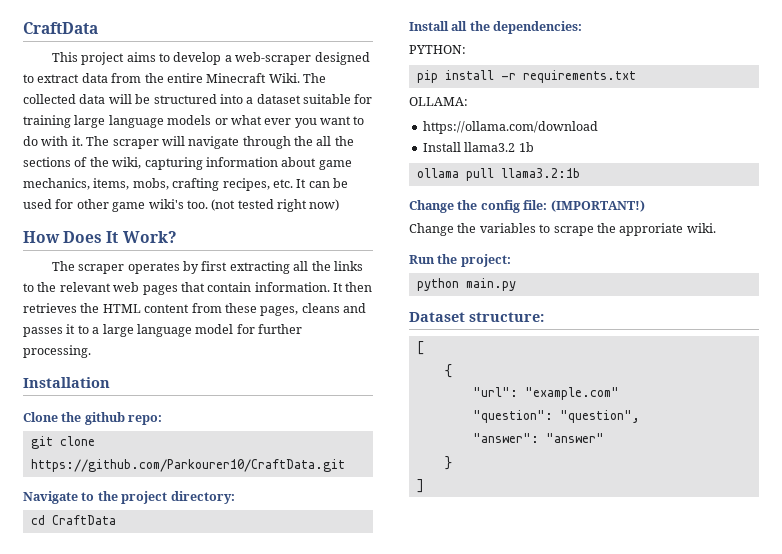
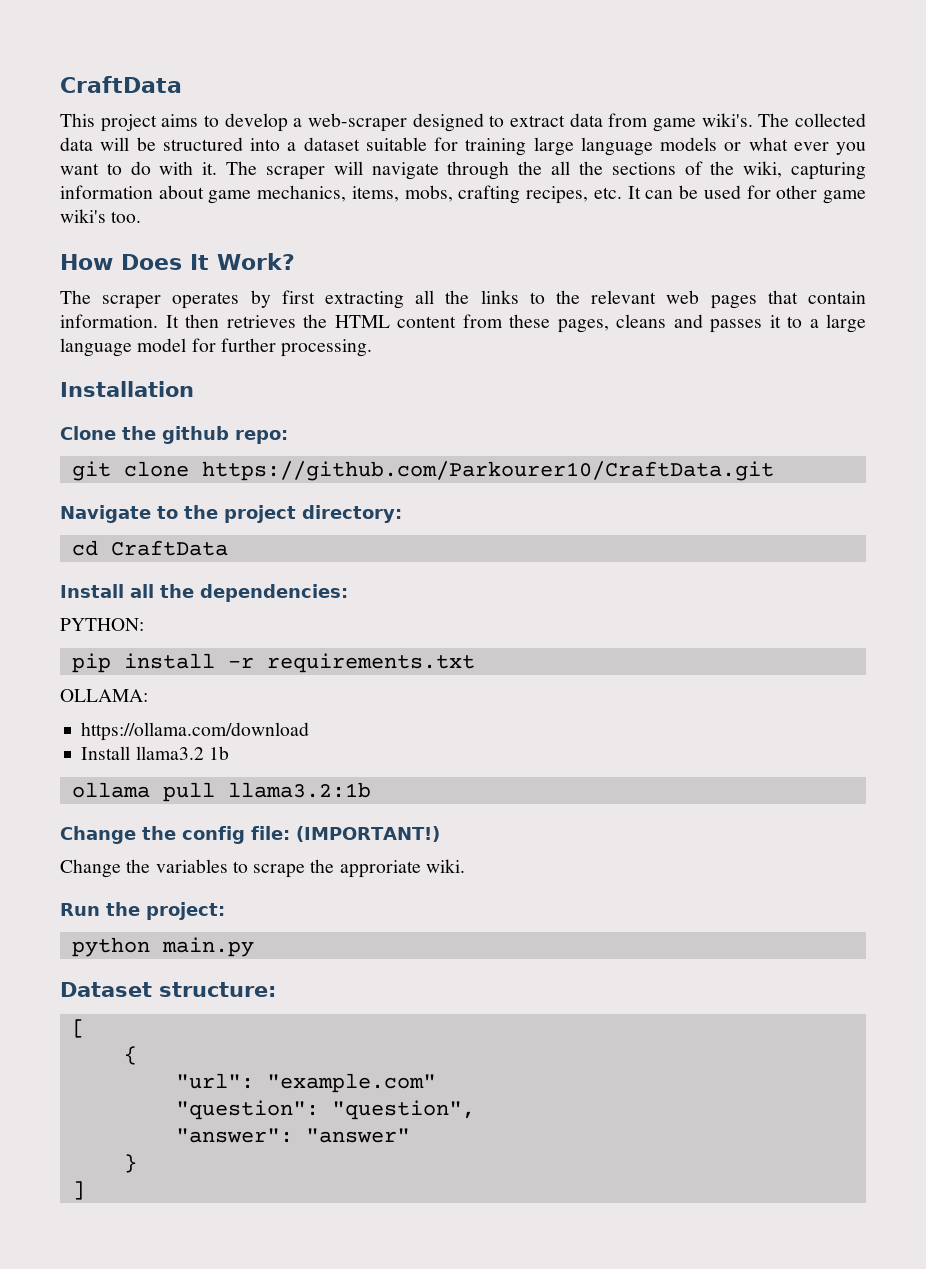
- This project aims to develop a web-scraper designed to extract data from the entire Minecraft Wiki.
+ This project aims to develop a web-scraper designed to extract data from game wiki's.
- (not tested right now)

